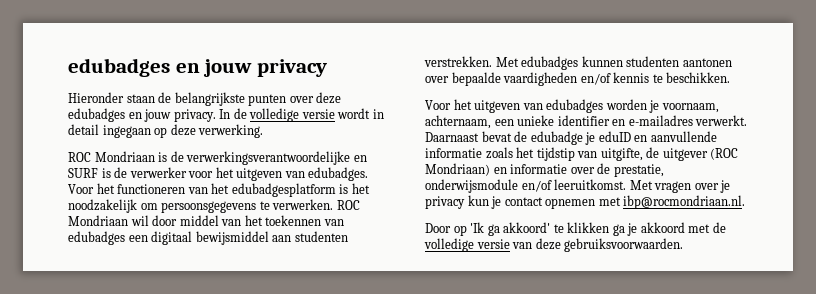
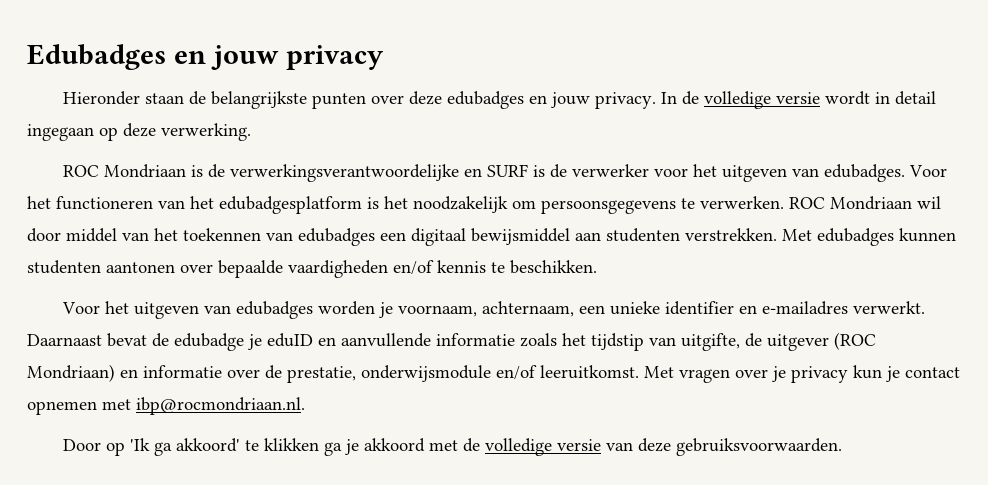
- edubadges en jouw privacy
+ Edubadges en jouw privacy

